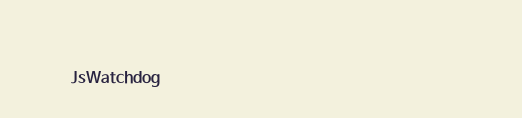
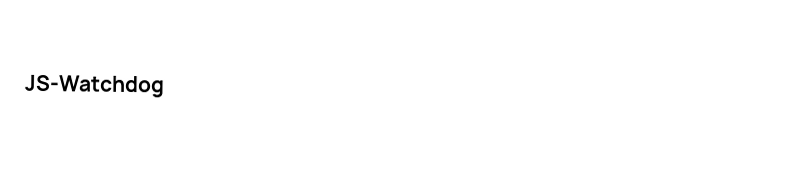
- JsWatchdog
+ JS-Watchdog

